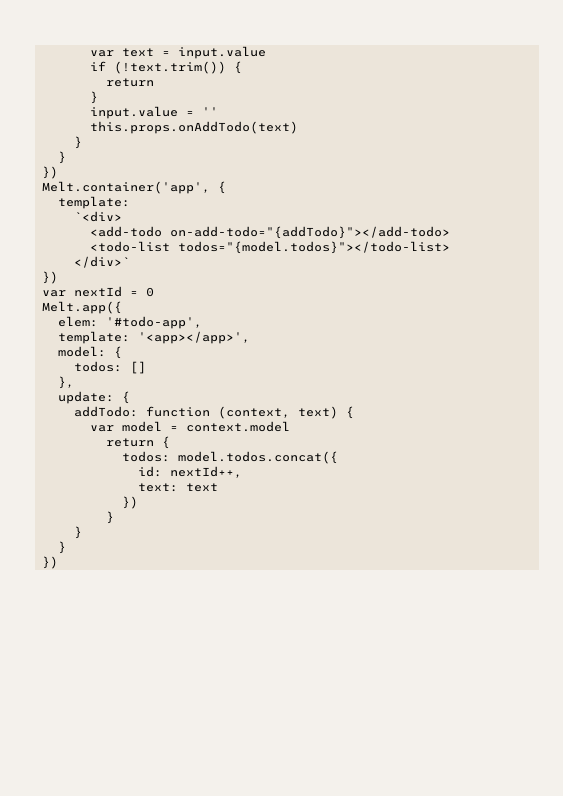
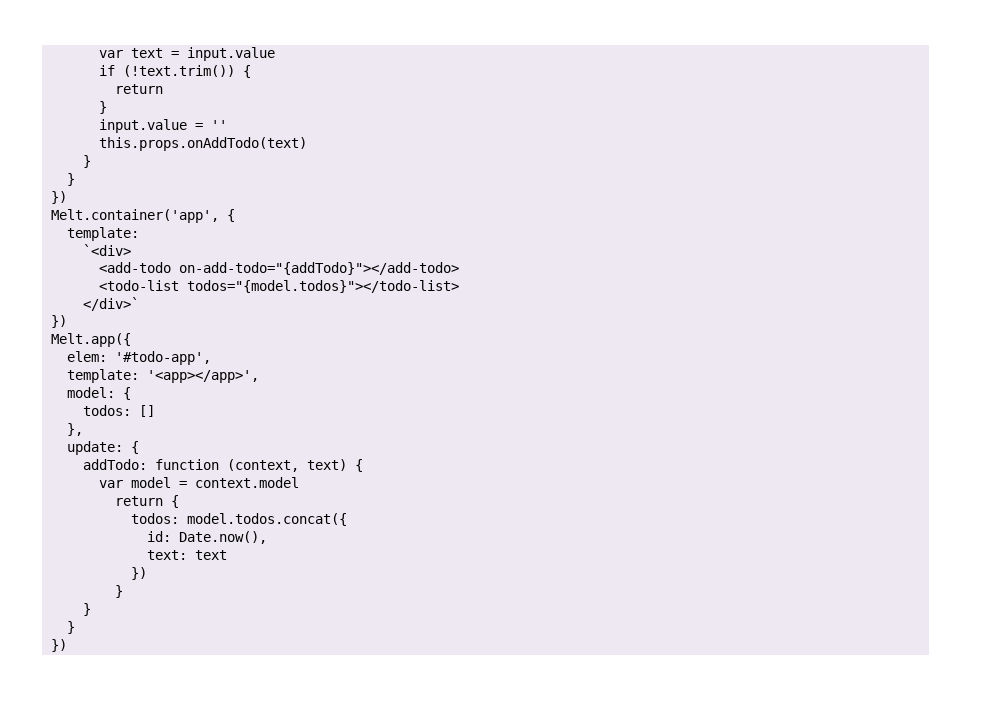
- var nextId = 0
- id: nextId++,
+ id: Date.now(),

